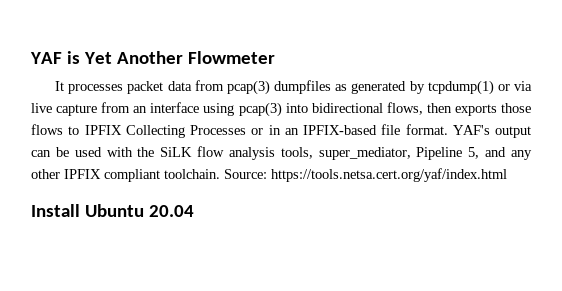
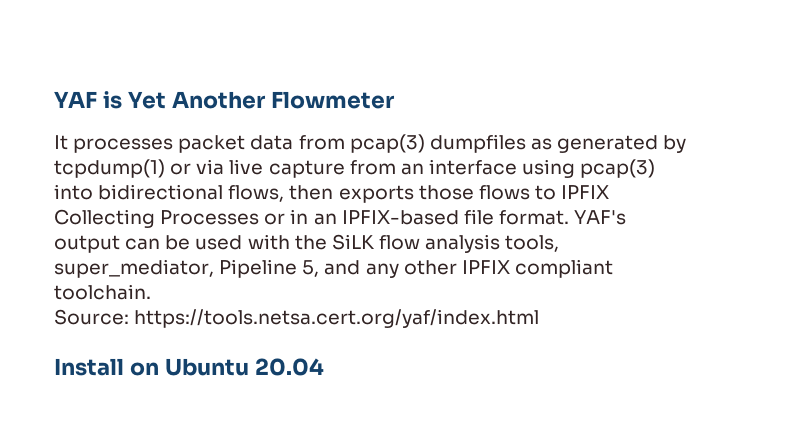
- YAF's output can be used with the SiLK flow analysis tools, super_mediator, Pipeline 5, and any other IPFIX compliant toolchain. Source: https://tools.netsa.cert.org/yaf/index.html
+ YAF's output can be used with the SiLK flow analysis tools, super_mediator, Pipeline 5, and any other IPFIX compliant toolchain.
+ Source: https://tools.netsa.cert.org/yaf/index.html
- Install Ubuntu 20.04
+ Install on Ubuntu 20.04

